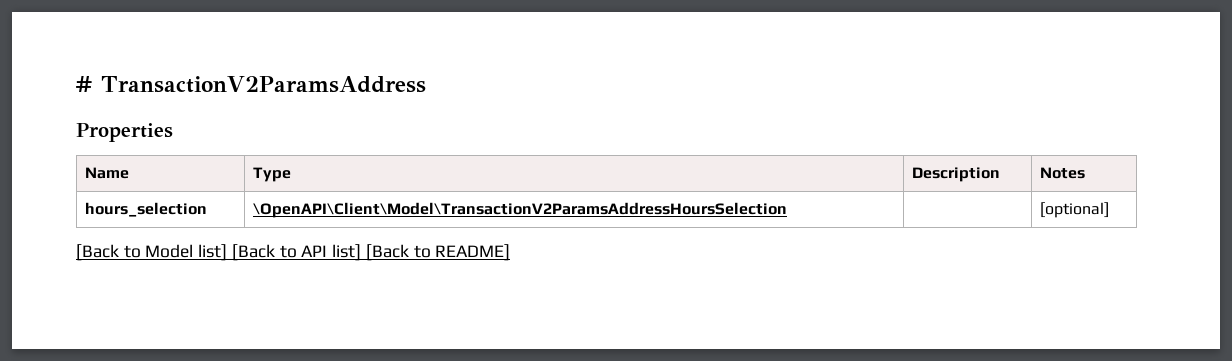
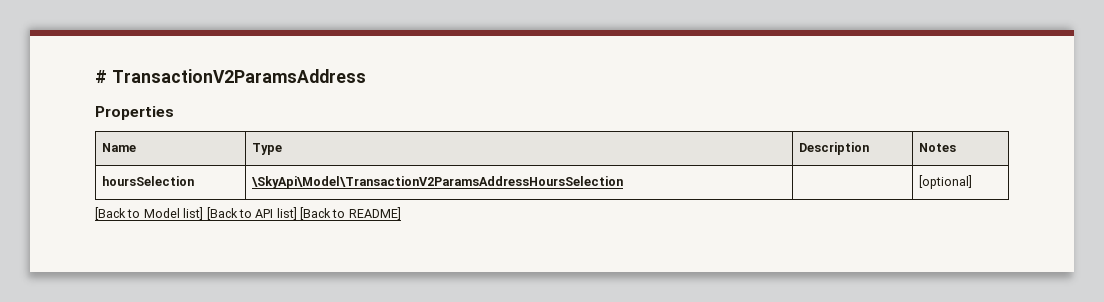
- hours_selection | \OpenAPI\Client\Model\TransactionV2ParamsAddressHoursSelection | | [optional]
+ hoursSelection | \SkyApi\Model\TransactionV2ParamsAddressHoursSelection | | [optional]

